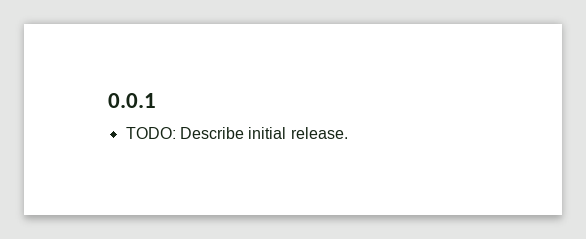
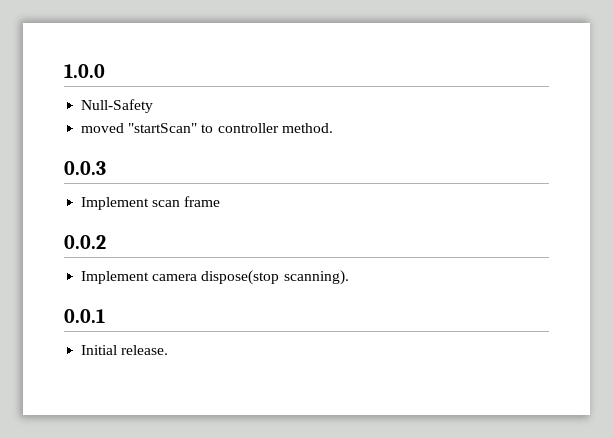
+ 1.0.0
+ Null-Safety
+ moved "startScan" to controller method.
+ 0.0.3
+ Implement scan frame
+ 0.0.2
+ Implement camera dispose(stop scanning).
  0.0.1
- TODO: Describe initial release.
+ Initial release.

